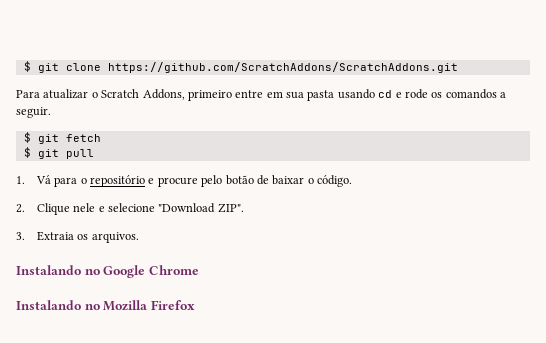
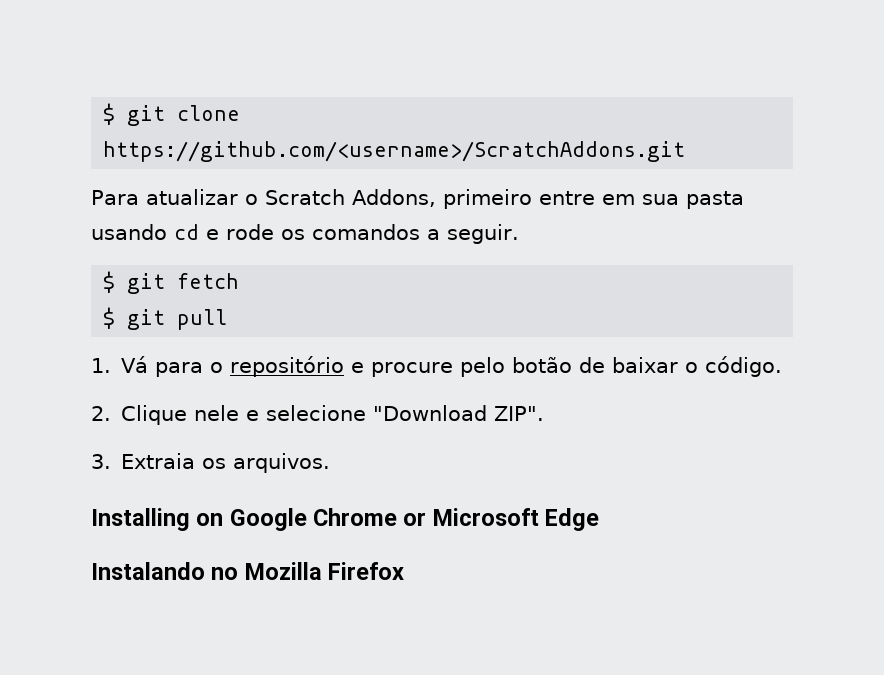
- $ git clone https://github.com/ScratchAddons/ScratchAddons.git
+ $ git clone https://github.com/<username>/ScratchAddons.git
- Instalando no Google Chrome
+ Installing on Google Chrome or Microsoft Edge

